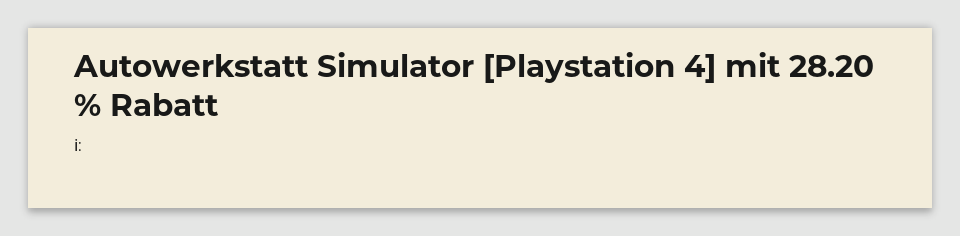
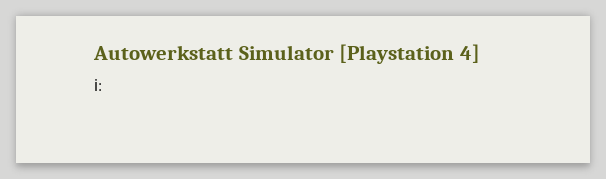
- Autowerkstatt Simulator [Playstation 4] mit 28.20 % Rabatt
+ Autowerkstatt Simulator [Playstation 4]

